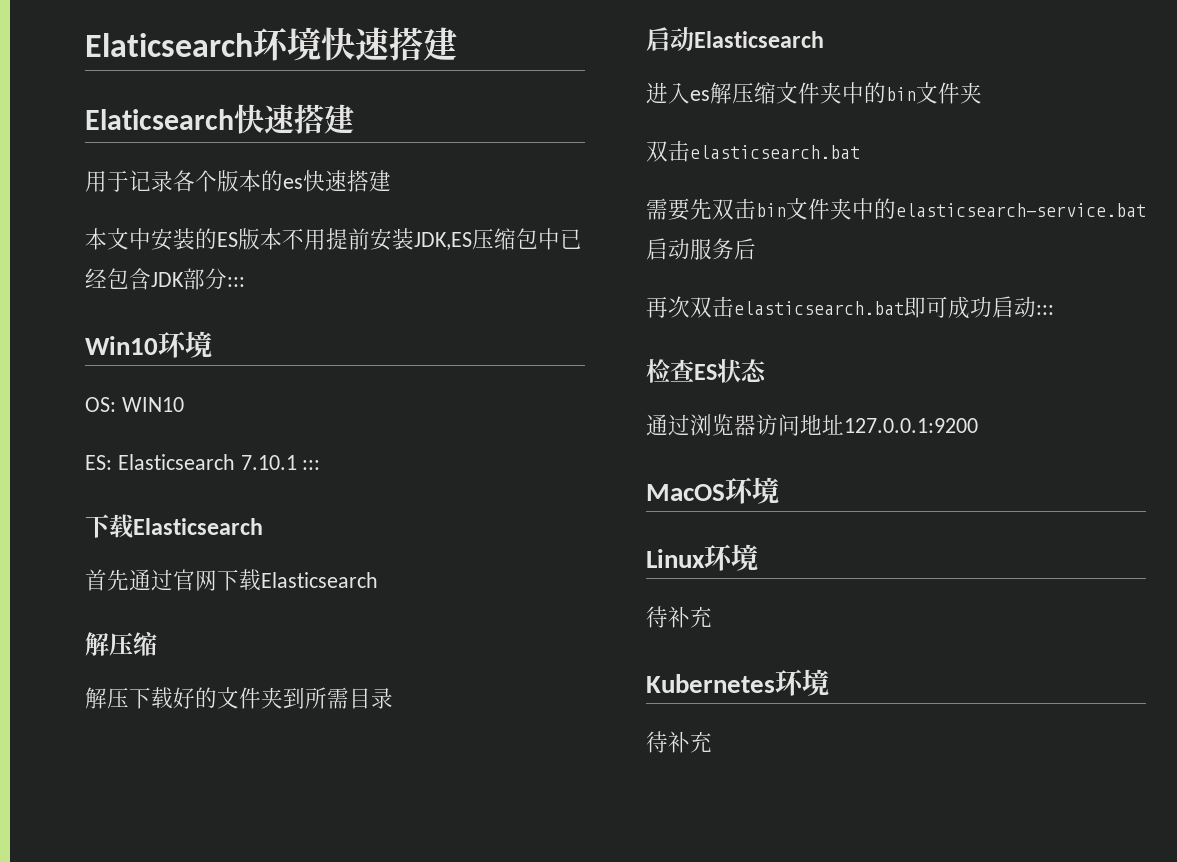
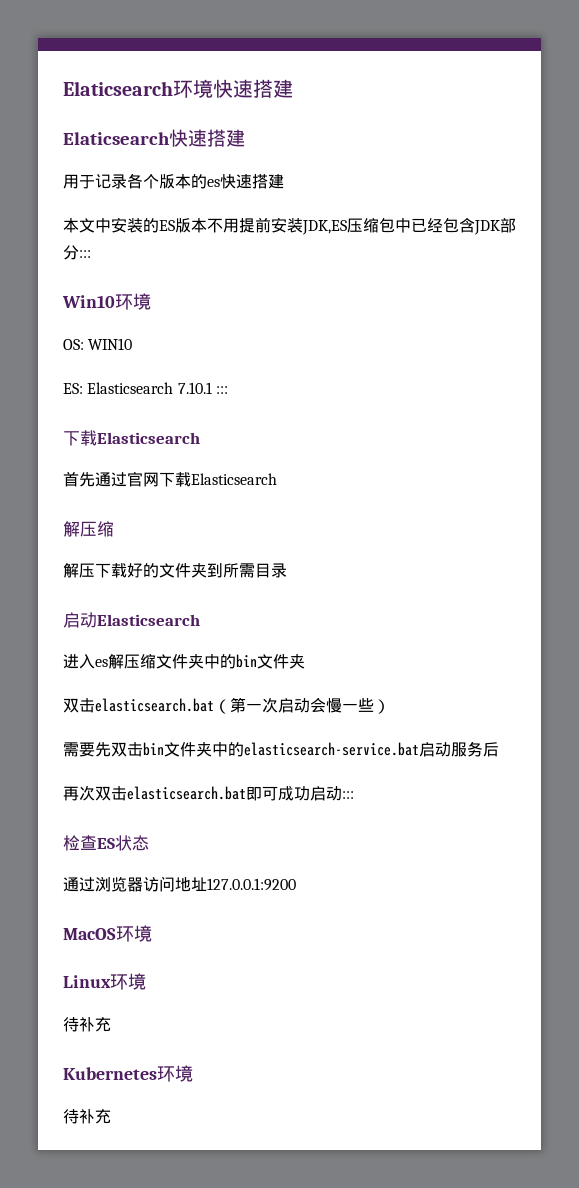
  进入es解压缩文件夹中的bin文件夹
- 双击elasticsearch.bat
+ 双击elasticsearch.bat（第一次启动会慢一些）

